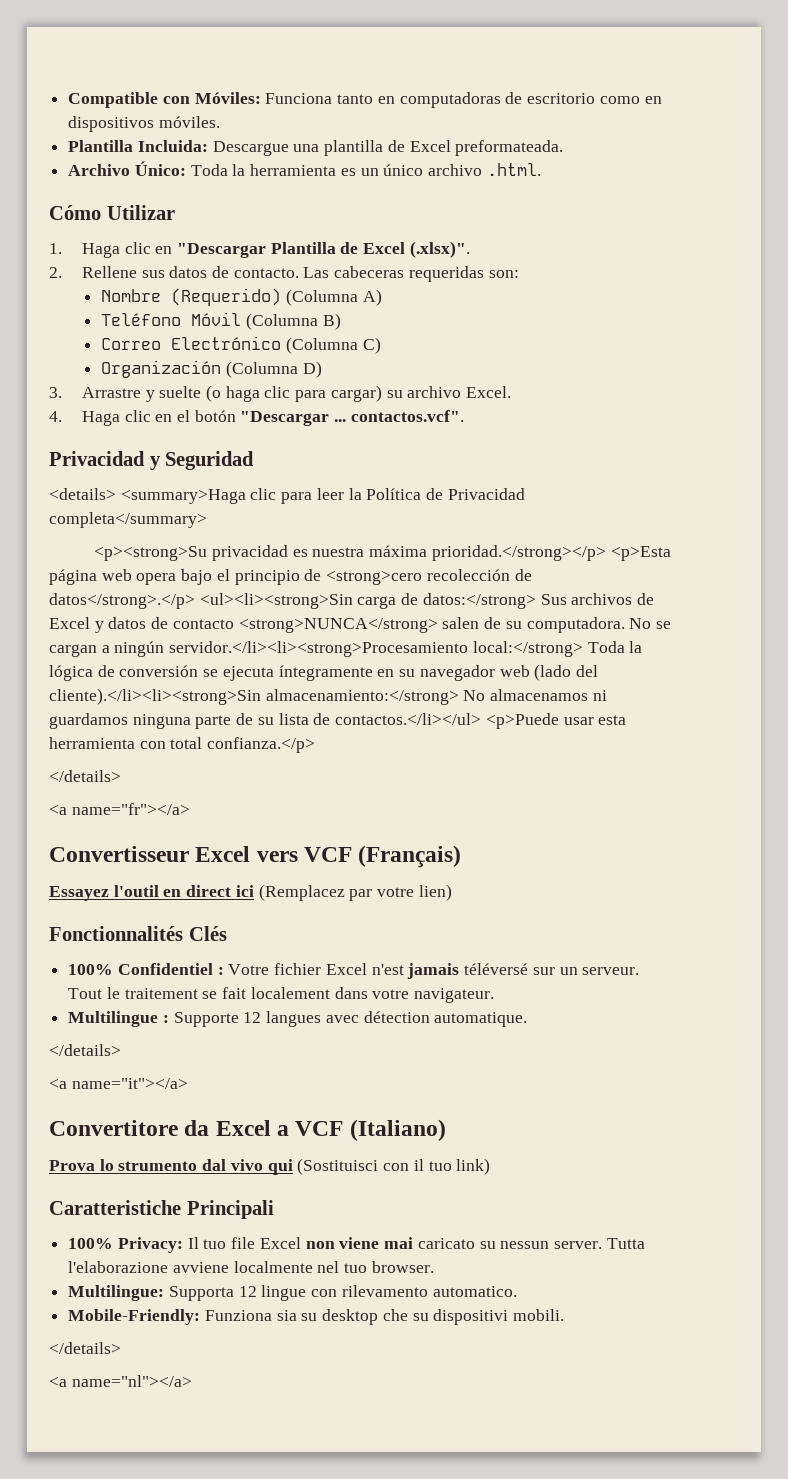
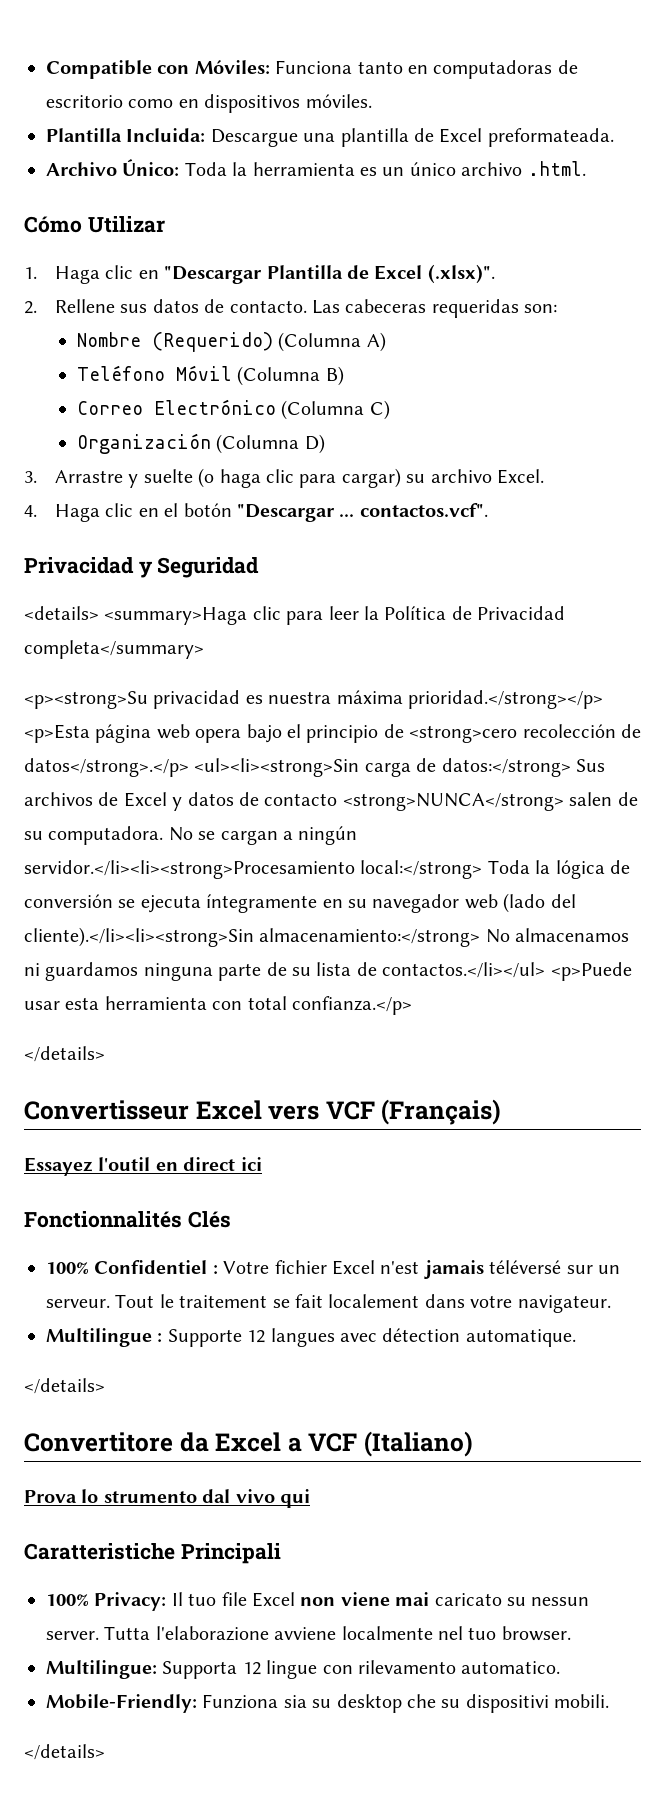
- <a name="fr"></a>
- Essayez l'outil en direct ici (Remplacez par votre lien)
+ Essayez l'outil en direct ici
- <a name="it"></a>
- Prova lo strumento dal vivo qui (Sostituisci con il tuo link)
+ Prova lo strumento dal vivo qui
- <a name="nl"></a>

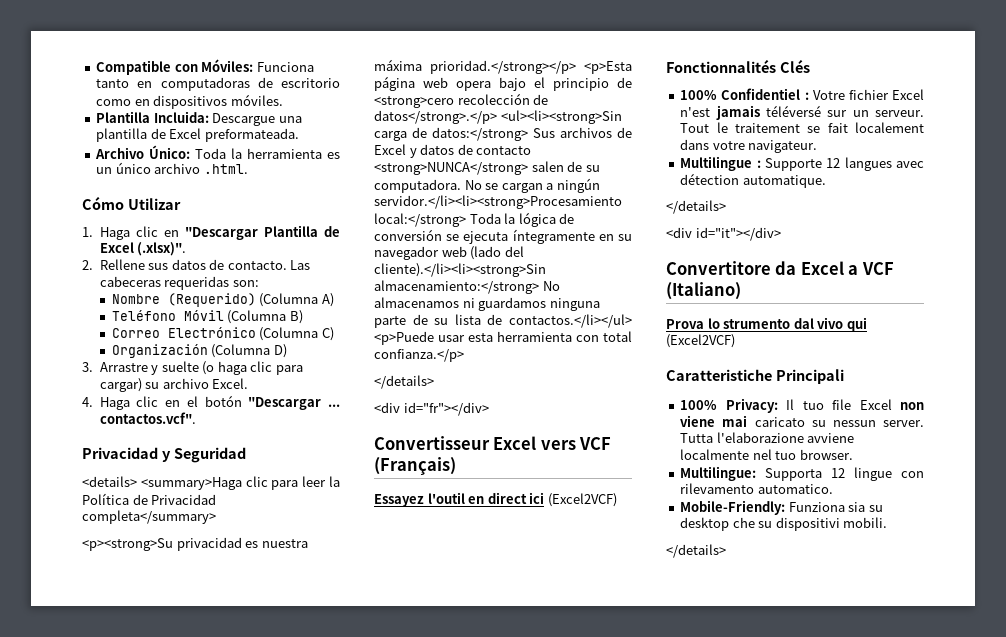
+ <div id="fr"></div>
- Essayez l'outil en direct ici
+ Essayez l'outil en direct ici (Excel2VCF)
+ <div id="it"></div>
- Prova lo strumento dal vivo qui
+ Prova lo strumento dal vivo qui (Excel2VCF)

